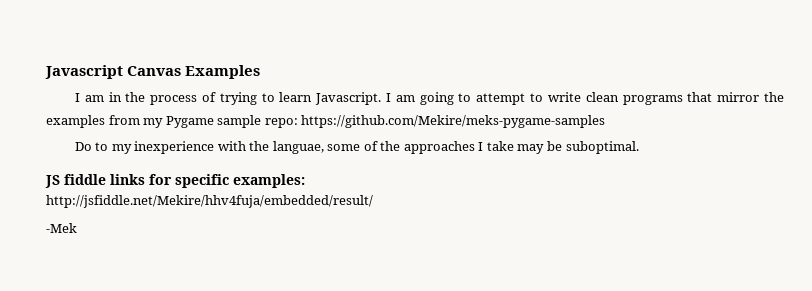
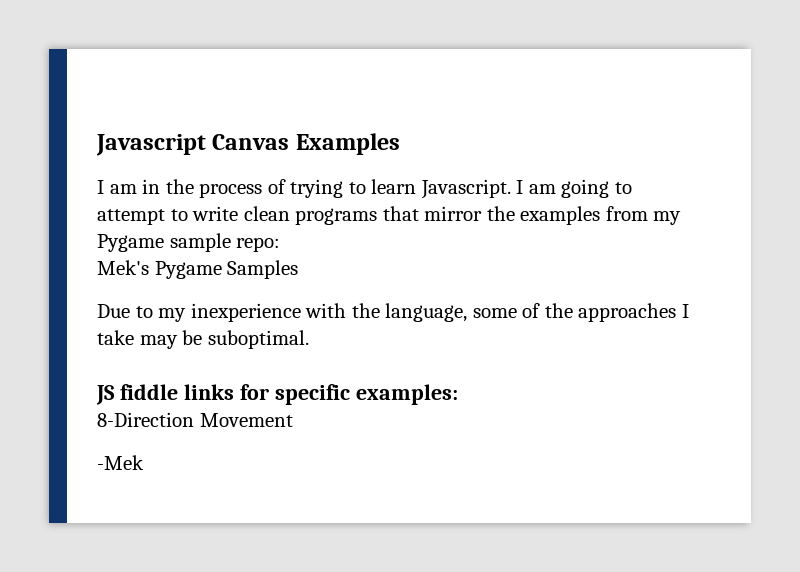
- I am going to attempt to write clean programs that mirror the examples from my Pygame sample repo: https://github.com/Mekire/meks-pygame-samples
- Do to my inexperience with the languae, some of the approaches I take may be suboptimal.
+ I am going to attempt to write clean programs that mirror the examples from my Pygame sample repo:
+ Mek's Pygame Samples
+ Due to my inexperience with the language, some of the approaches I take may be suboptimal.
- http://jsfiddle.net/Mekire/hhv4fuja/embedded/result/
+ 8-Direction Movement

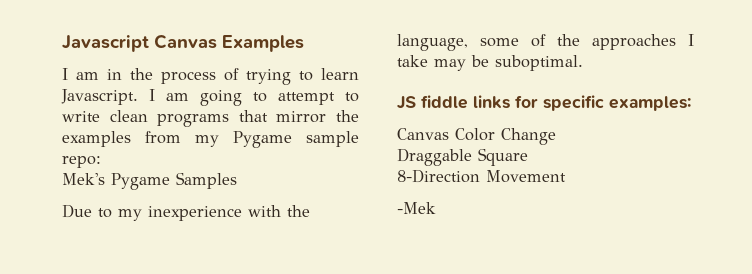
+ Canvas Color Change
+ Draggable Square

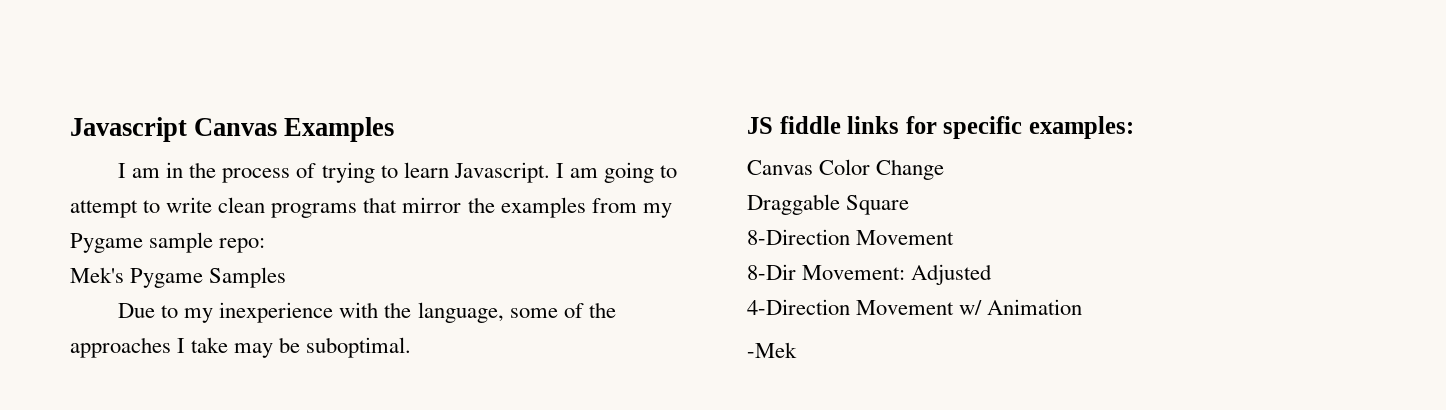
+ 8-Dir Movement: Adjusted
+ 4-Direction Movement w/ Animation

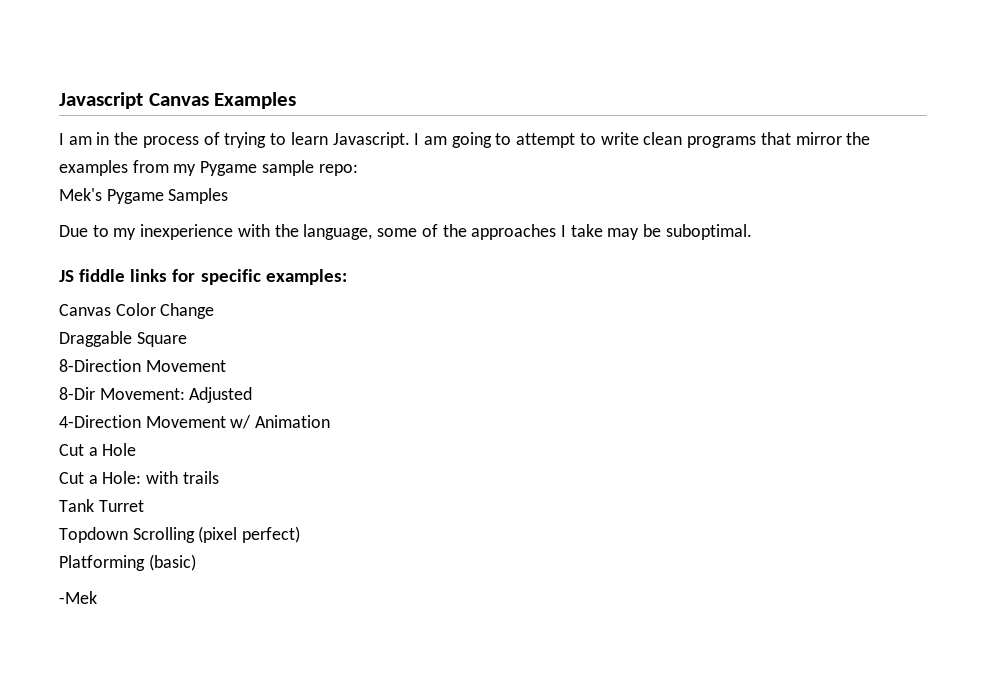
+ Cut a Hole
+ Cut a Hole: with trails
+ Tank Turret
+ Topdown Scrolling (pixel perfect)
+ Platforming (basic)

